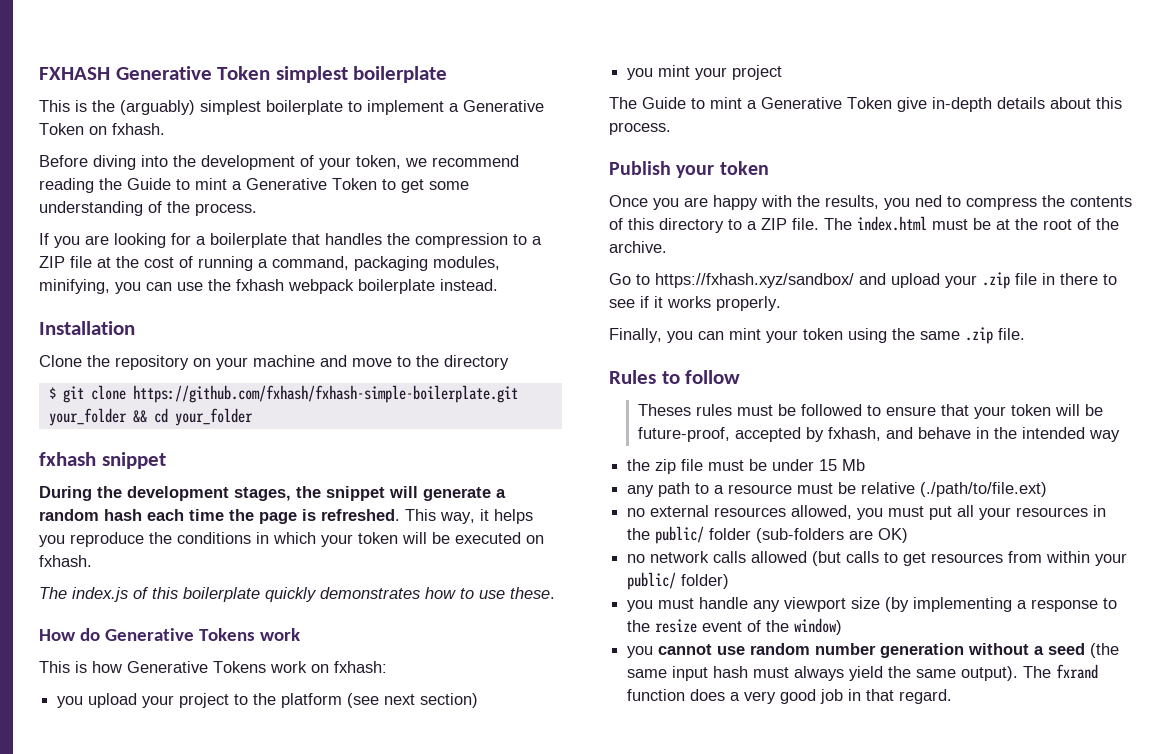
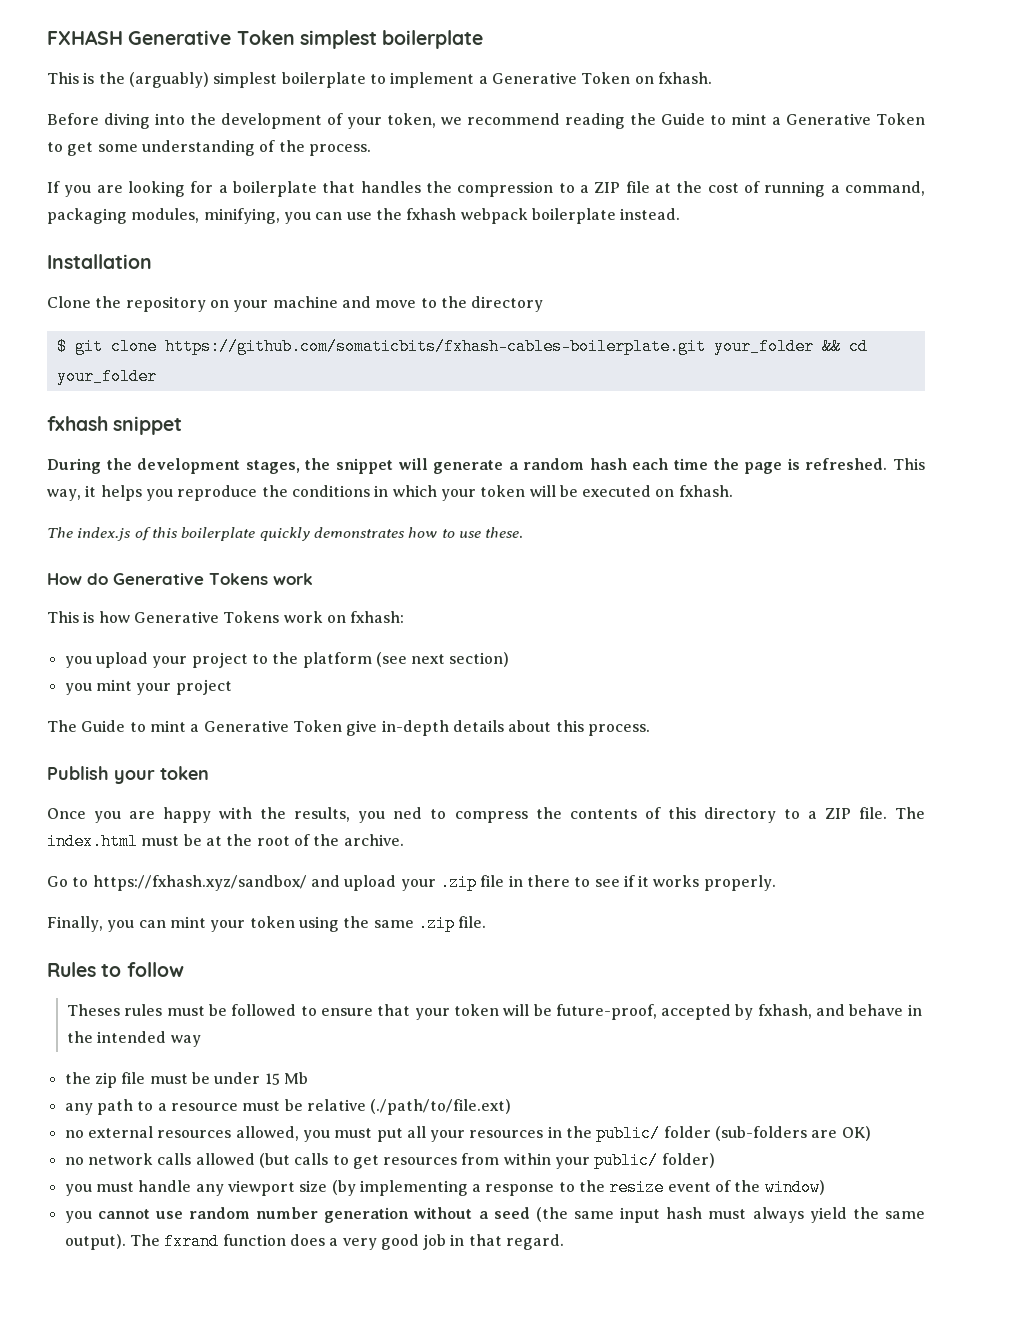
- $ git clone https://github.com/fxhash/fxhash-simple-boilerplate.git your_folder && cd your_folder
+ $ git clone https://github.com/somaticbits/fxhash-cables-boilerplate.git your_folder && cd your_folder

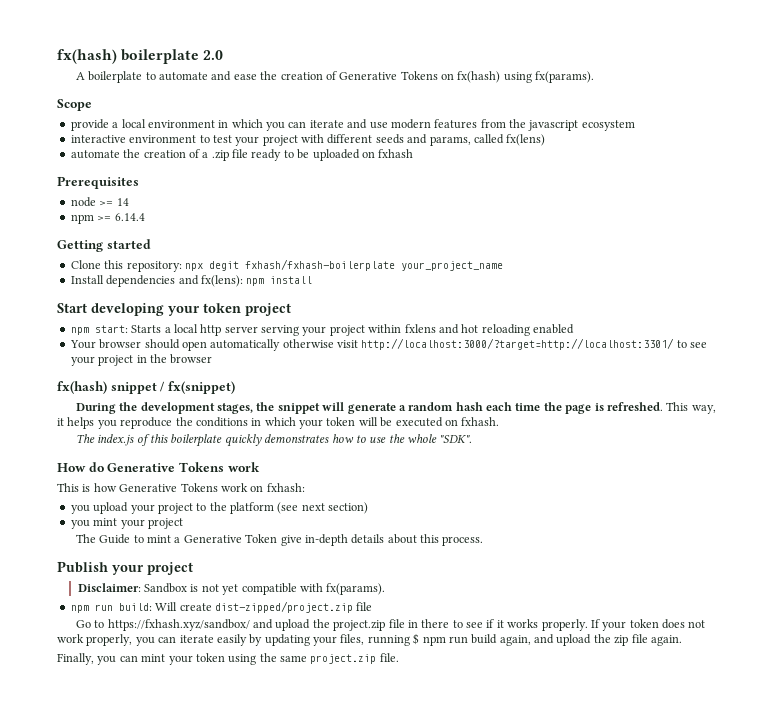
- FXHASH Generative Token simplest boilerplate
- This is the (arguably) simplest boilerplate to implement a Generative Token on fxhash.
- Before diving into the development of your token, we recommend reading the Guide to mint a Generative Token to get some understanding of the process.
- If you are looking for a boilerplate that handles the compression to a ZIP file at the cost of running a command, packaging modules, minifying, you can use the fxhash webpack boilerplate instead.
- Installation
- Clone the repository on your machine and move to the directory
- $ git clone https://github.com/somaticbits/fxhash-cables-boilerplate.git your_folder && cd your_folder
- fxhash snippet
+ fx(hash) boilerplate 2.0
+ A boilerplate to automate and ease the creation of Generative Tokens on fx(hash) using fx(params).
+ Scope
+ provide a local environment in which you can iterate and use modern features from the javascript ecosystem
+ interactive environment to test your project with different seeds and params, called fx(lens)
+ automate the creation of a .zip file ready to be uploaded on fxhash
+ Prerequisites
+ node >= 14
+ npm >= 6.14.4
+ Getting started
+ Clone this repository: npx degit fxhash/fxhash-boilerplate your_project_name
+ Install dependencies and fx(lens): npm install
+ Start developing your token project
+ npm start: Starts a local http server serving your project within fxlens and hot reloading enabled
+ Your browser should open automatically otherwise visit http://localhost:3000/?target=http://localhost:3301/ to see your project in the browser
+ fx(hash) snippet / fx(snippet)
- The index.js of this boilerplate quickly demonstrates how to use these.
+ The index.js of this boilerplate quickly demonstrates how to use the whole "SDK".
- Publish your token
- Once you are happy with the results, you ned to compress the contents of this directory to a ZIP file. The index.html must be at the root of the archive.
+ Publish your project
+ Disclaimer: Sandbox is not yet compatible with fx(params).
+ npm run build: Will create dist-zipped/project.zip file
- Go to https://fxhash.xyz/sandbox/ and upload your .zip file in there to see if it works properly.
+ Go to https://fxhash.xyz/sandbox/ and upload the project.zip file in there to see if it works properly. If your token does not work properly, you can iterate easily by updating your files, running $ npm run build again, and upload the zip file again.
- Finally, you can mint your token using the same .zip file.
- Rules to follow
- Theses rules must be followed to ensure that your token will be future-proof, accepted by fxhash, and behave in the intended way
- the zip file must be under 15 Mb
- any path to a resource must be relative (./path/to/file.ext)
- no external resources allowed, you must put all your resources in the public/ folder (sub-folders are OK)
- no network calls allowed (but calls to get resources from within your public/ folder)
- you must handle any viewport size (by implementing a response to the resize event of the window)
- you cannot use random number generation without a seed (the same input hash must always yield the same output). The fxrand function does a very good job in that regard.
+ Finally, you can mint your token using the same project.zip file.

